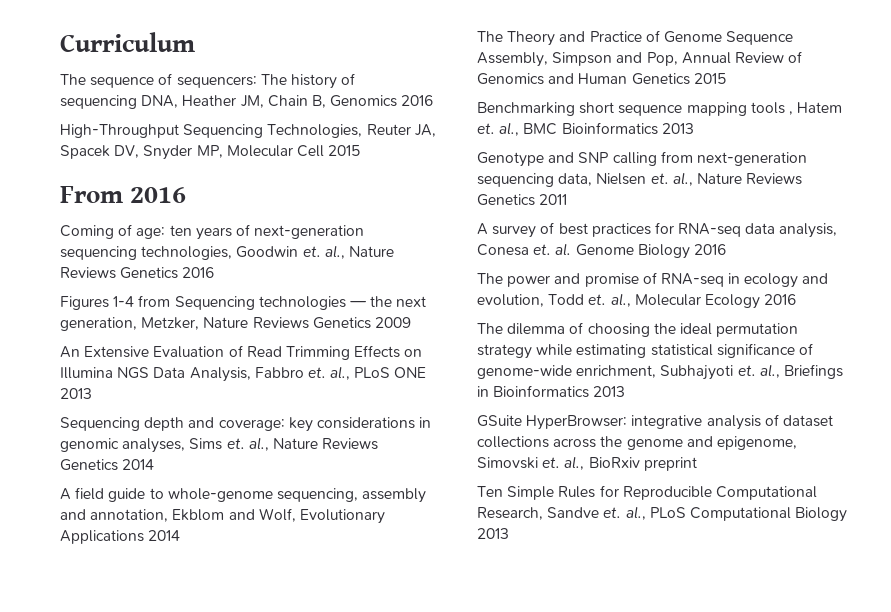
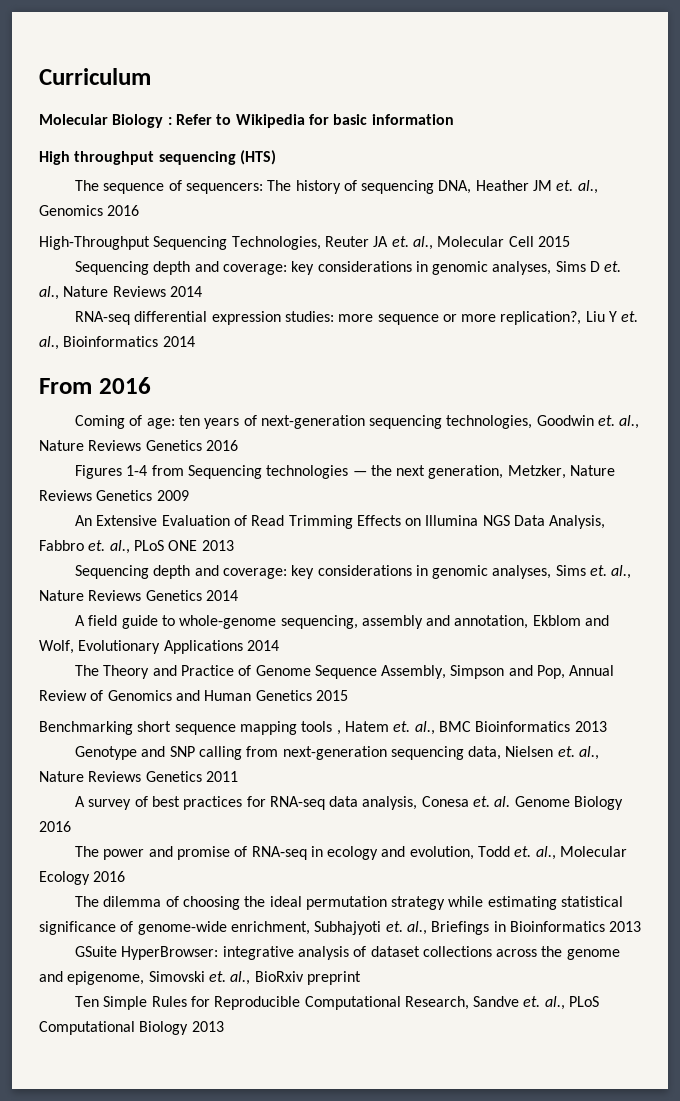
+ Molecular Biology : Refer to Wikipedia for basic information
+ High throughput sequencing (HTS)
- The sequence of sequencers: The history of sequencing DNA, Heather JM, Chain B, Genomics 2016
+ The sequence of sequencers: The history of sequencing DNA, Heather JM et. al., Genomics 2016
- High-Throughput Sequencing Technologies, Reuter JA, Spacek DV, Snyder MP, Molecular Cell 2015
+ High-Throughput Sequencing Technologies, Reuter JA et. al., Molecular Cell 2015
+ Sequencing depth and coverage: key considerations in genomic analyses, Sims D et. al., Nature Reviews 2014
+ RNA-seq differential expression studies: more sequence or more replication?, Liu Y et. al., Bioinformatics 2014

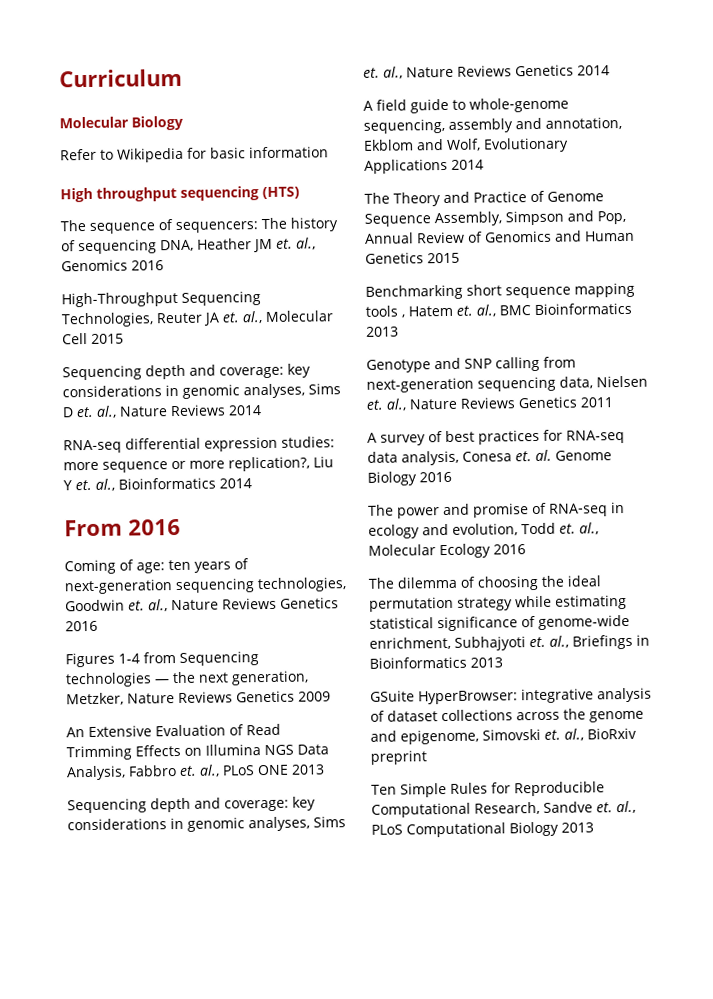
- Molecular Biology : Refer to Wikipedia for basic information
+ Molecular Biology
+ Refer to Wikipedia for basic information

